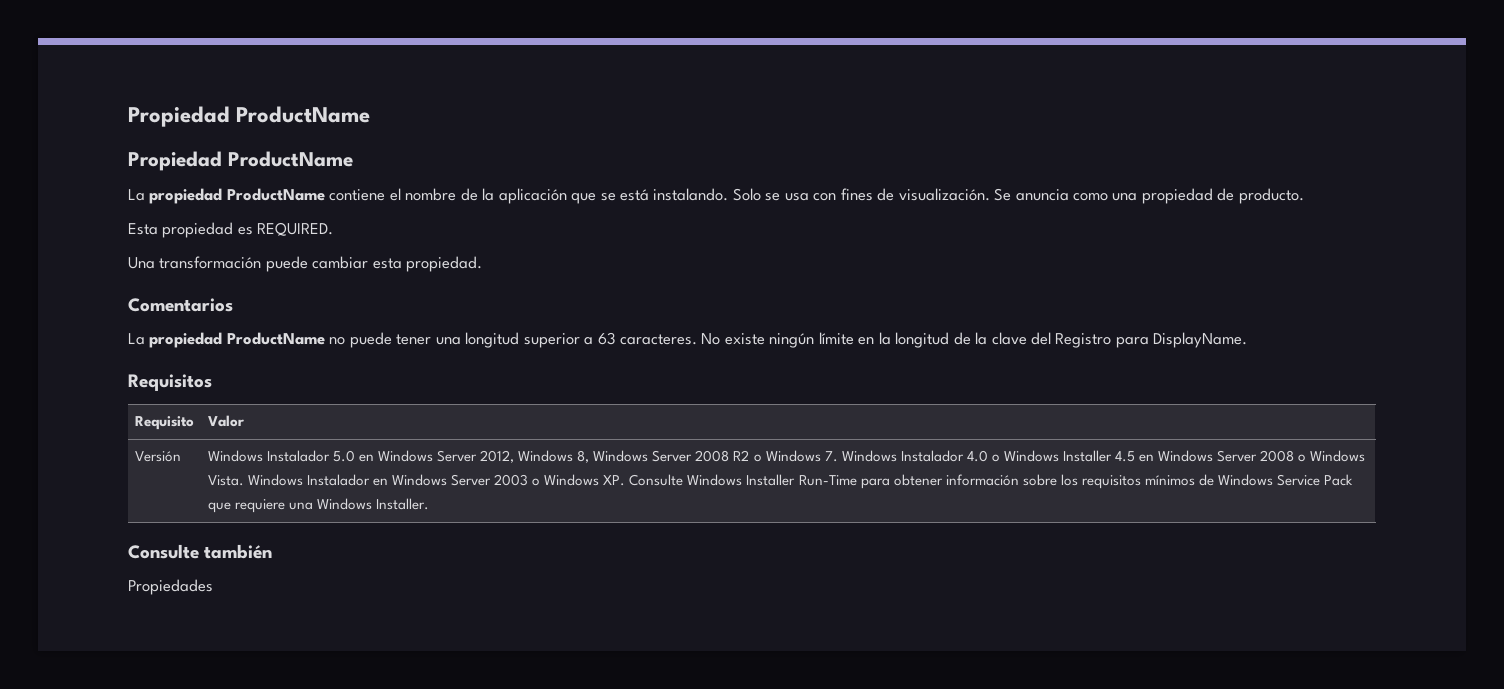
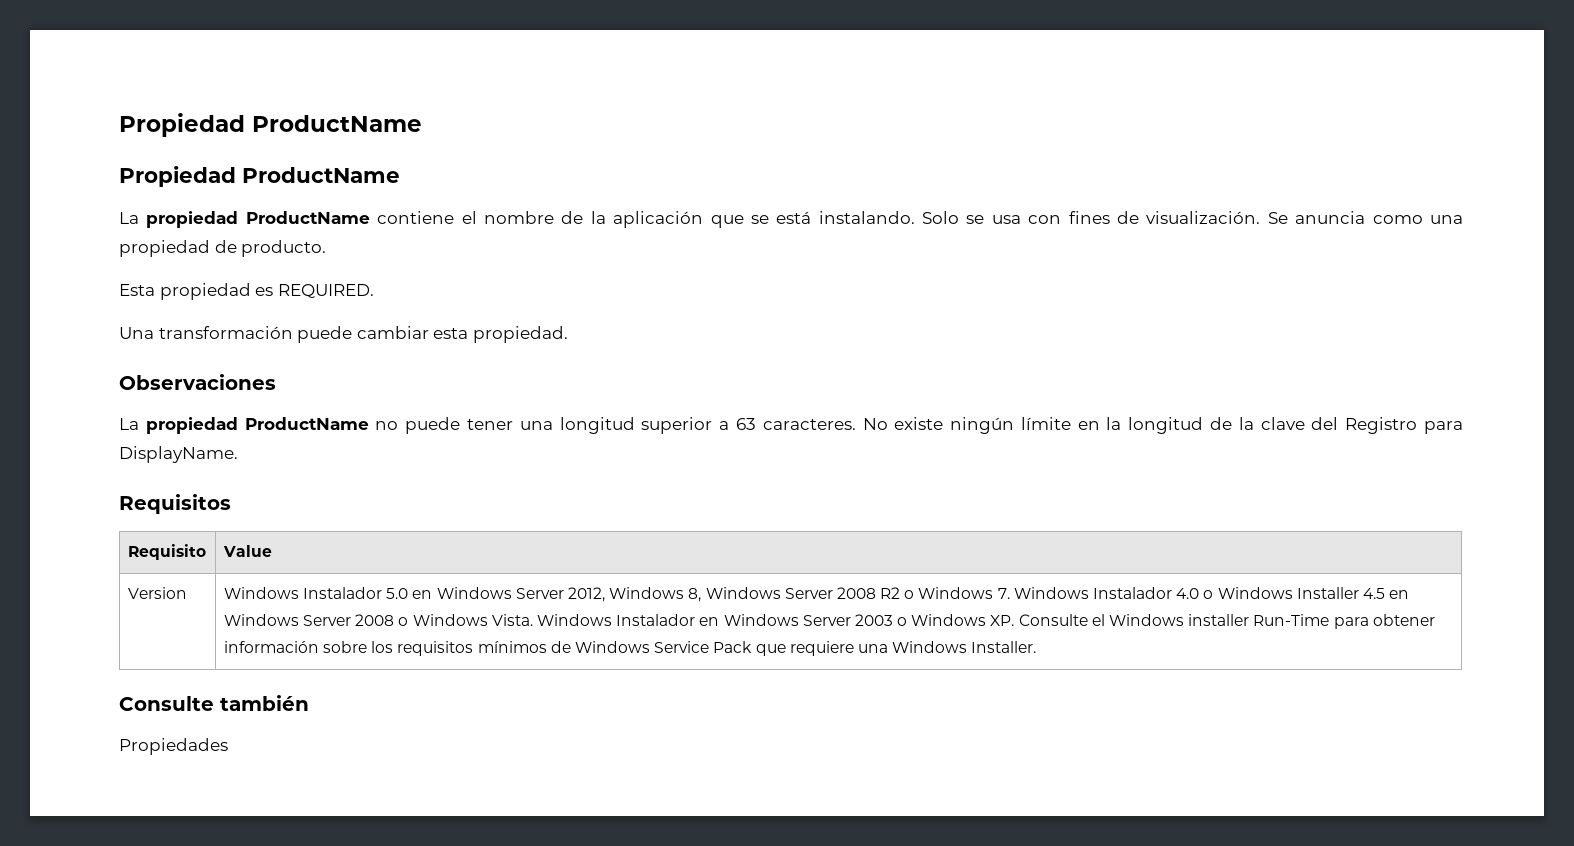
- Comentarios
+ Observaciones
- Requisito | Valor
- Versión
+ Requisito | Value
+ Version
- Windows Instalador en Windows Server 2003 o Windows XP. Consulte Windows Installer Run-Time para obtener información sobre los requisitos mínimos de Windows Service Pack que requiere una Windows Installer.
+ Windows Instalador en Windows Server 2003 o Windows XP. Consulte el Windows installer Run-Time para obtener información sobre los requisitos mínimos de Windows Service Pack que requiere una Windows Installer.

